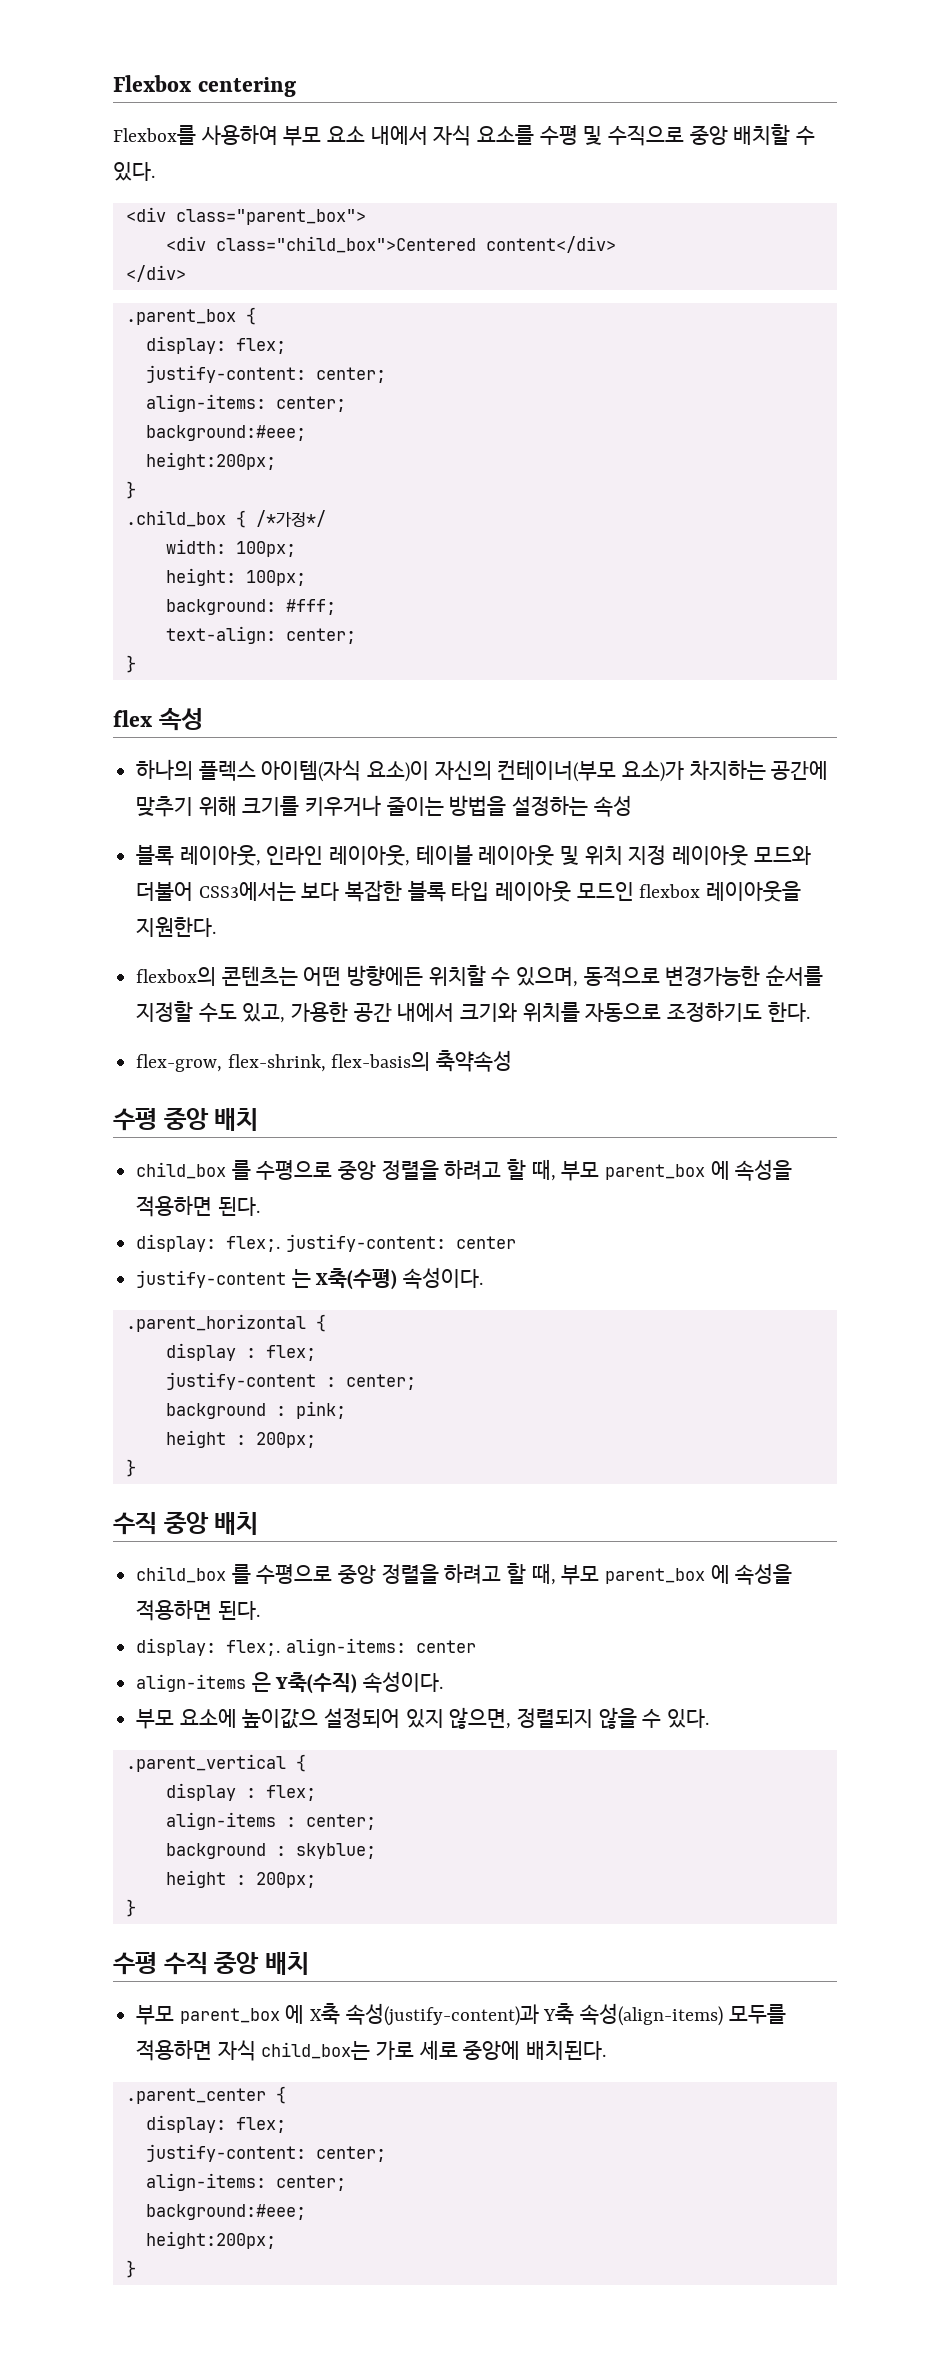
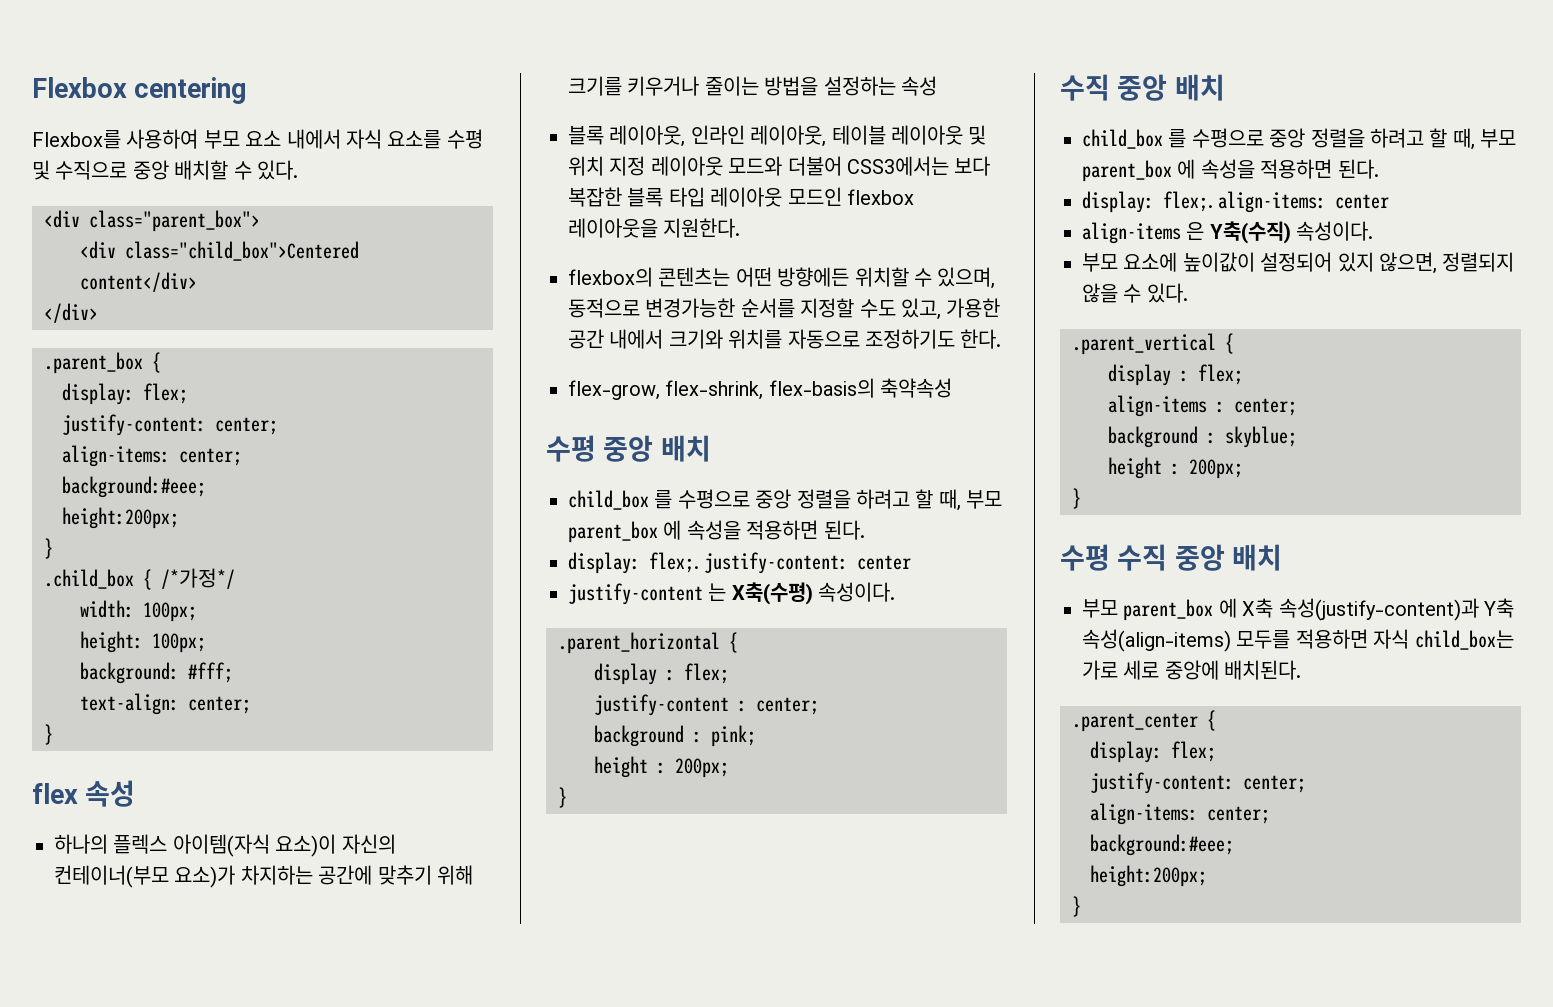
- 부모 요소에 높이값으 설정되어 있지 않으면, 정렬되지 않을 수 있다.
+ 부모 요소에 높이값이 설정되어 있지 않으면, 정렬되지 않을 수 있다.

